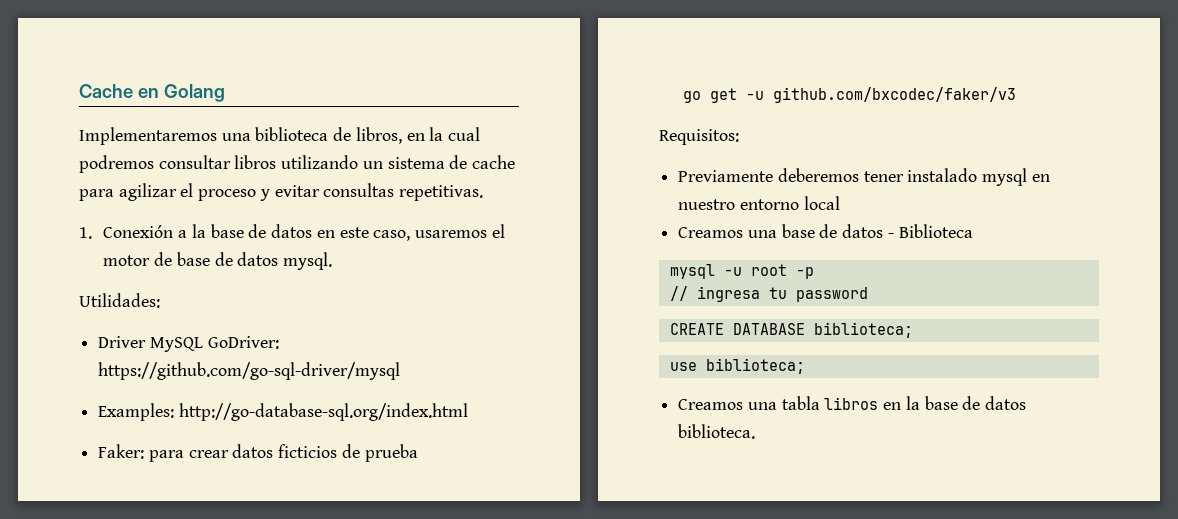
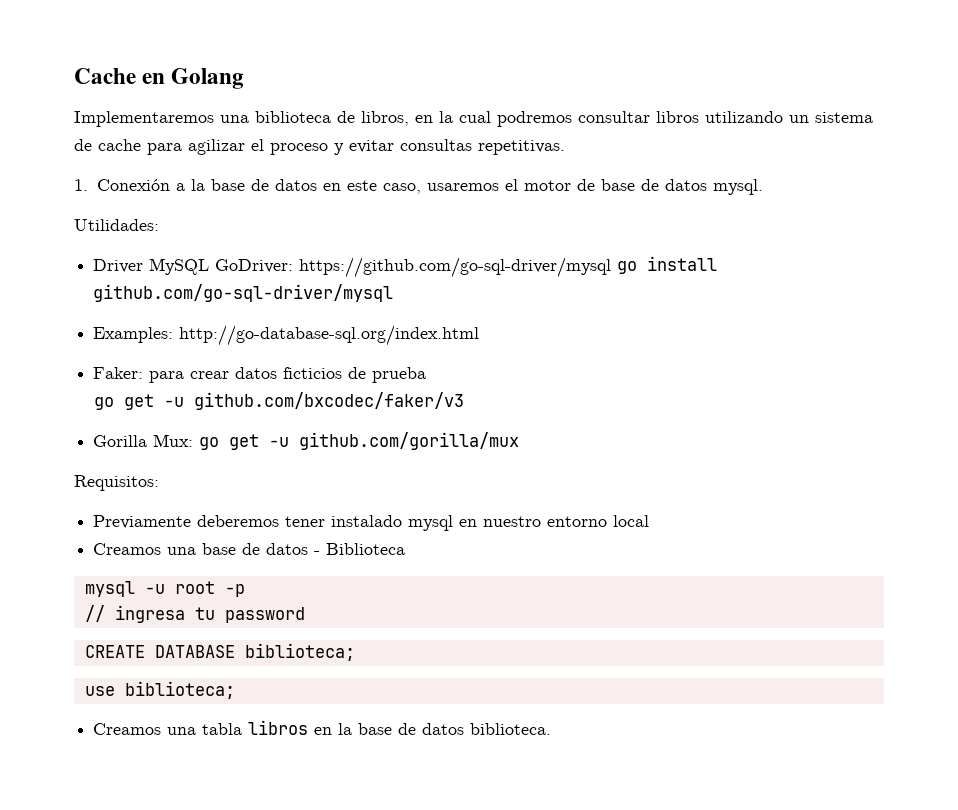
- Driver MySQL GoDriver: https://github.com/go-sql-driver/mysql
+ Driver MySQL GoDriver: https://github.com/go-sql-driver/mysql go install github.com/go-sql-driver/mysql
+ Gorilla Mux: go get -u github.com/gorilla/mux

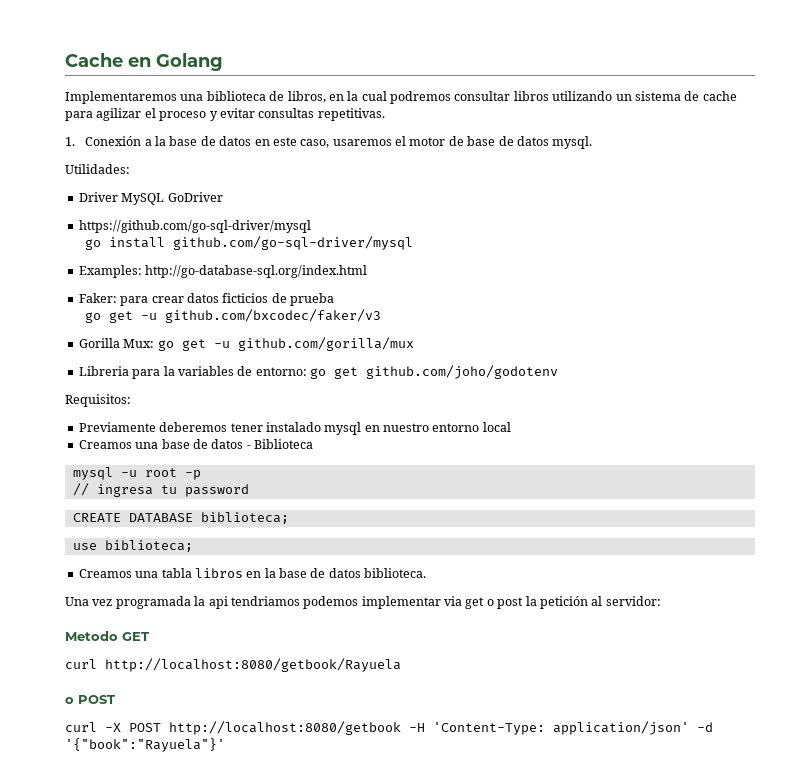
- Driver MySQL GoDriver: https://github.com/go-sql-driver/mysql go install github.com/go-sql-driver/mysql
+ Driver MySQL GoDriver
+ https://github.com/go-sql-driver/mysql
+ go install github.com/go-sql-driver/mysql
+ Libreria para la variables de entorno: go get github.com/joho/godotenv
+ Una vez programada la api tendriamos podemos implementar via get o post la petición al servidor:
+ Metodo GET
+ curl http://localhost:8080/getbook/Rayuela
+ o POST
+ curl -X POST http://localhost:8080/getbook -H 'Content-Type: application/json' -d '{"book":"Rayuela"}'

